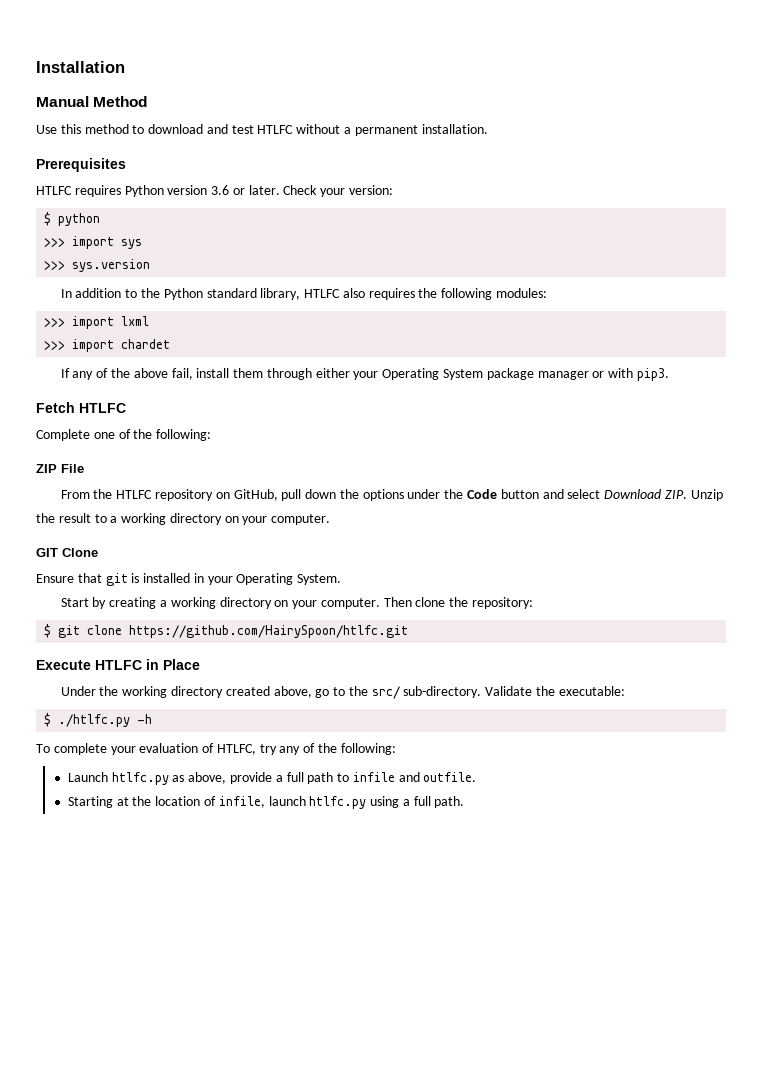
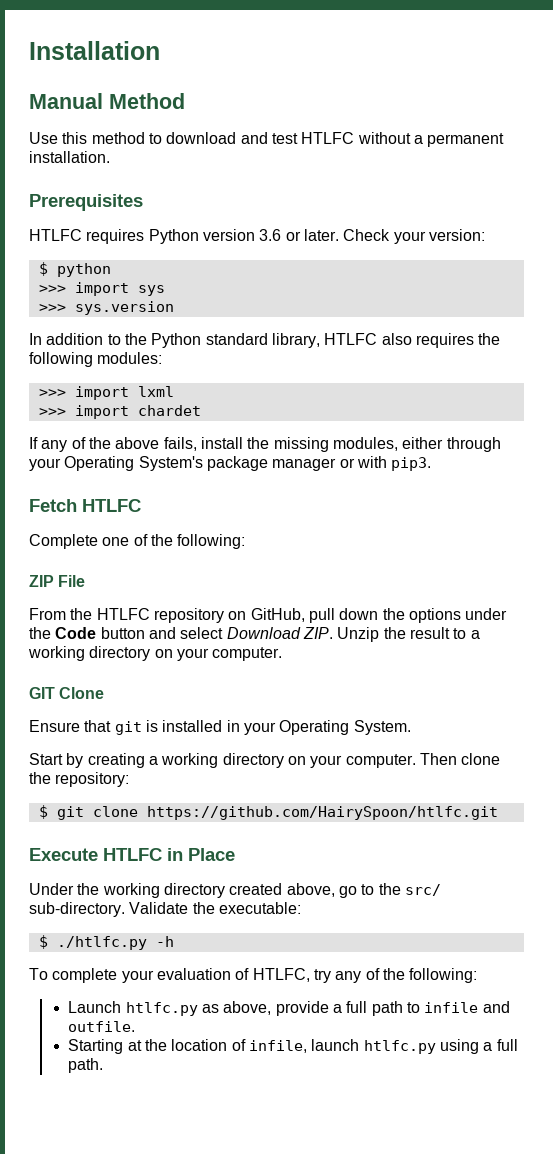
- If any of the above fail, install them through either your Operating System package manager or with pip3.
+ If any of the above fails, install the missing modules, either through your Operating System's package manager or with pip3.

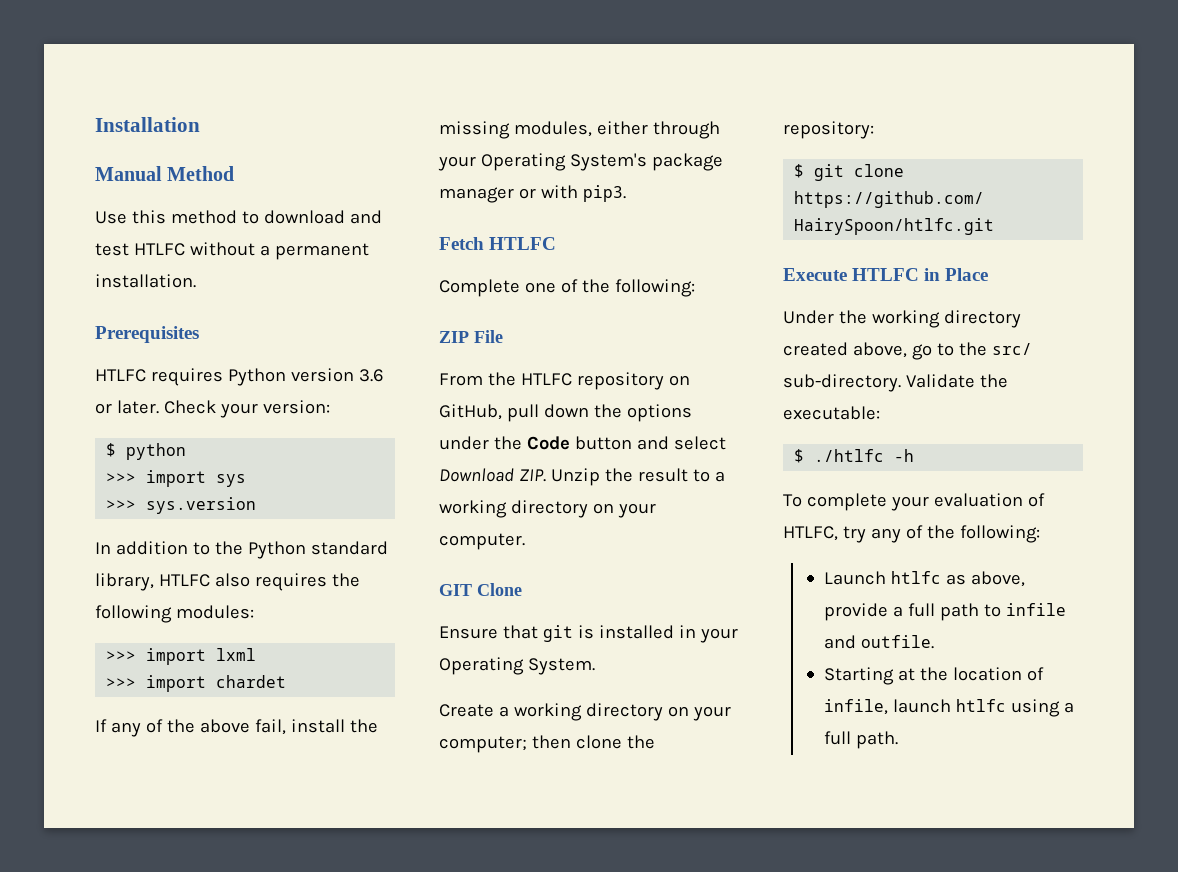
- If any of the above fails, install the missing modules, either through your Operating System's package manager or with pip3.
+ If any of the above fail, install the missing modules, either through your Operating System's package manager or with pip3.
- Start by creating a working directory on your computer. Then clone the repository:
+ Create a working directory on your computer; then clone the repository:
- $ ./htlfc.py -h
+ $ ./htlfc -h
- Launch htlfc.py as above, provide a full path to infile and outfile.
+ Launch htlfc as above, provide a full path to infile and outfile.
- Starting at the location of infile, launch htlfc.py using a full path.
+ Starting at the location of infile, launch htlfc using a full path.

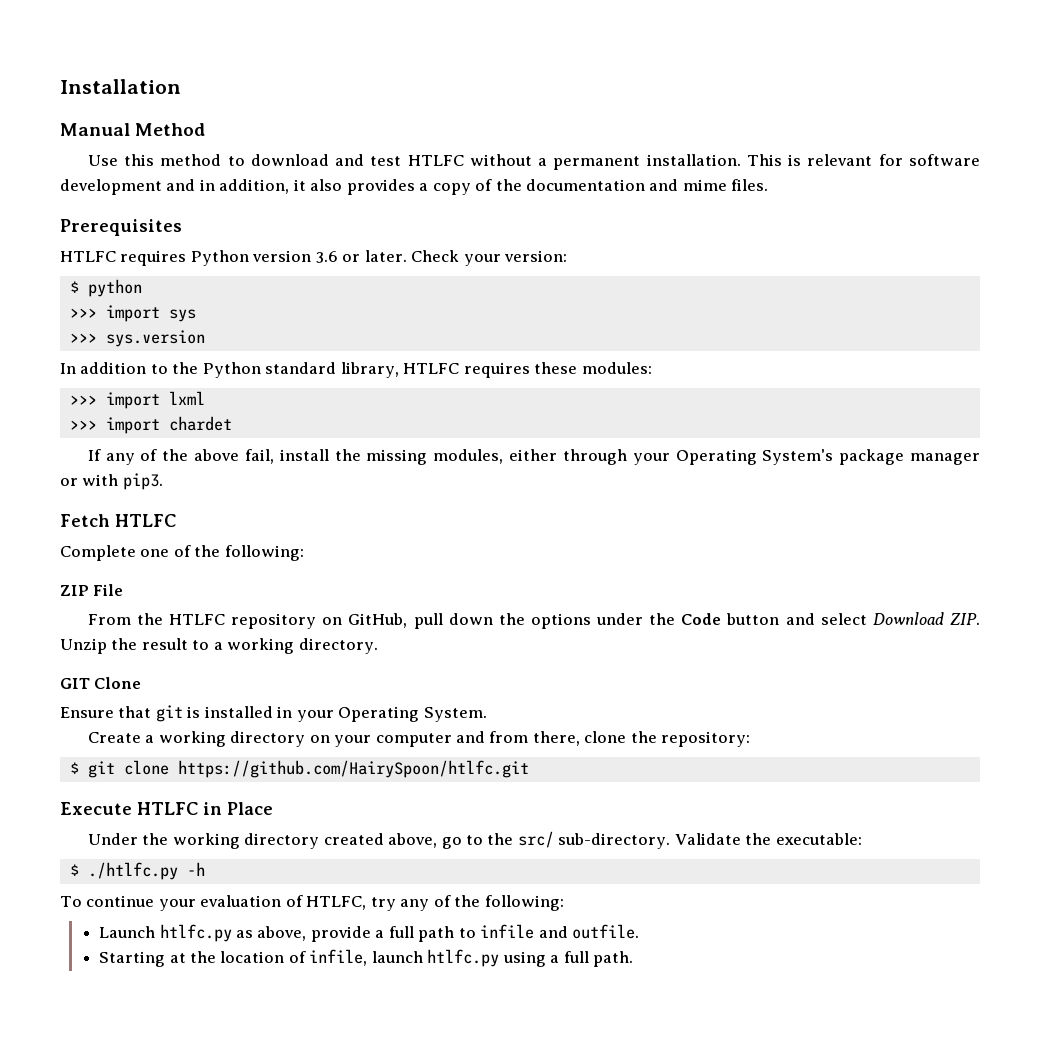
+ This is relevant for software development and in addition, it also provides a copy of the documentation and mime files.
- In addition to the Python standard library, HTLFC also requires the following modules:
+ In addition to the Python standard library, HTLFC requires these modules:
- From the HTLFC repository on GitHub, pull down the options under the Code button and select Download ZIP. Unzip the result to a working directory on your computer.
+ From the HTLFC repository on GitHub, pull down the options under the Code button and select Download ZIP. Unzip the result to a working directory.
- Create a working directory on your computer; then clone the repository:
+ Create a working directory on your computer and from there, clone the repository:
- $ ./htlfc -h
+ $ ./htlfc.py -h
- To complete your evaluation of HTLFC, try any of the following:
+ To continue your evaluation of HTLFC, try any of the following:
- Launch htlfc as above, provide a full path to infile and outfile.
+ Launch htlfc.py as above, provide a full path to infile and outfile.
- Starting at the location of infile, launch htlfc using a full path.
+ Starting at the location of infile, launch htlfc.py using a full path.

